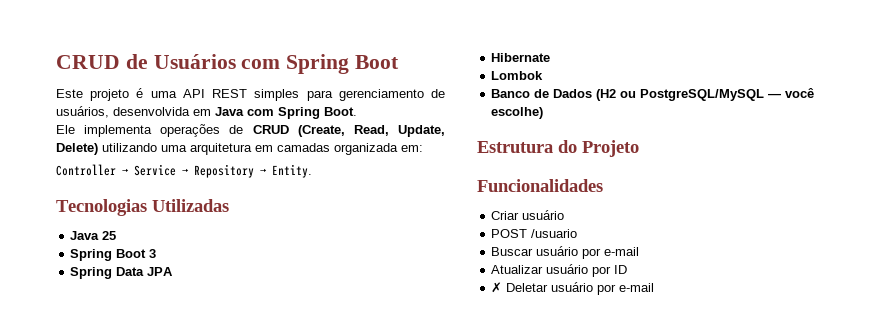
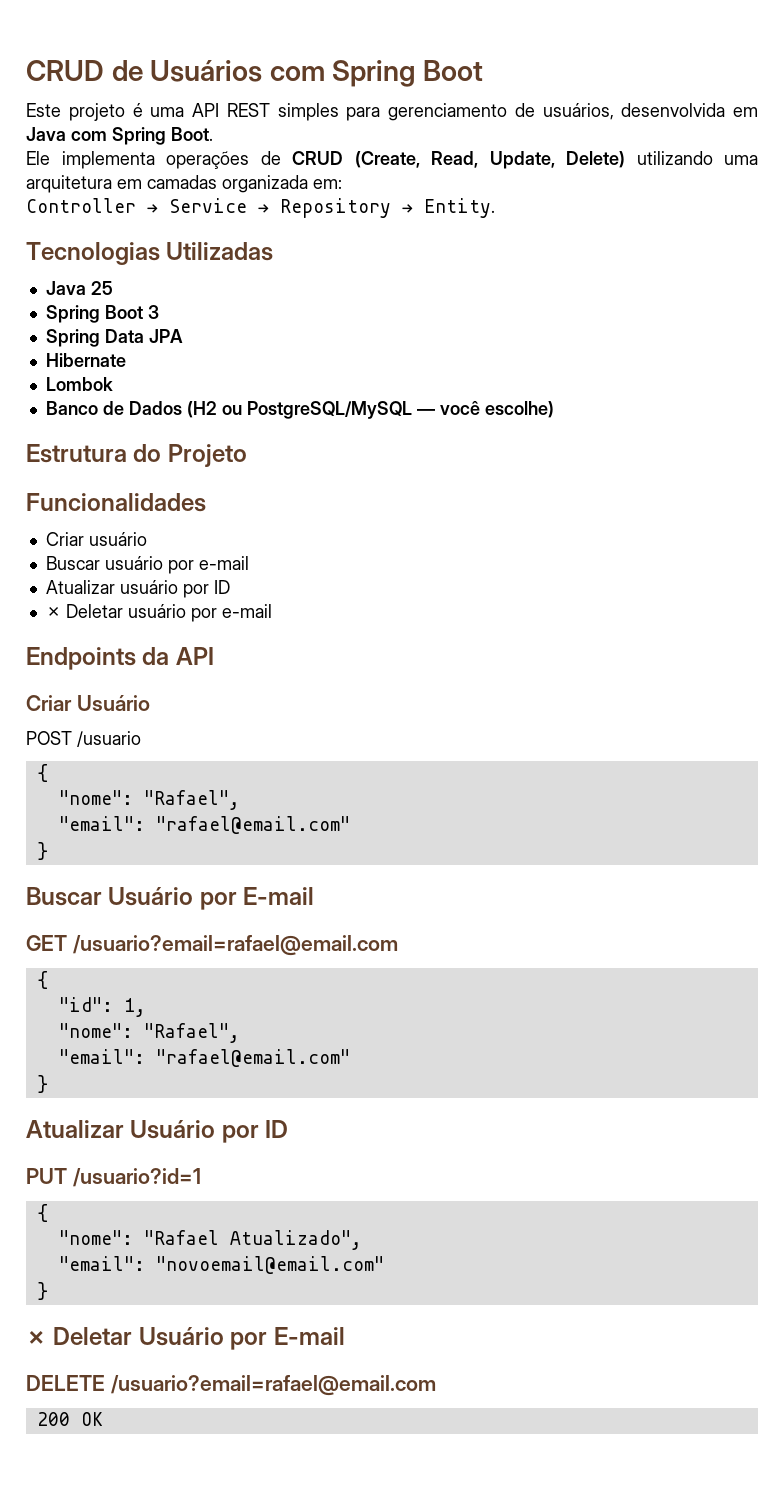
- POST /usuario
+ Endpoints da API
+ Criar Usuário
+ POST /usuario
+ {
+ "nome": "Rafael",
+ "email": "rafael@email.com"
+ }
+ Buscar Usuário por E-mail
+ GET /usuario?email=rafael@email.com
+ {
+ "id": 1,
+ "nome": "Rafael",
+ "email": "rafael@email.com"
+ }
+ Atualizar Usuário por ID
+ PUT /usuario?id=1
+ {
+ "nome": "Rafael Atualizado",
+ "email": "novoemail@email.com"
+ }
+ ✗ Deletar Usuário por E-mail
+ DELETE /usuario?email=rafael@email.com
+ 200 OK

